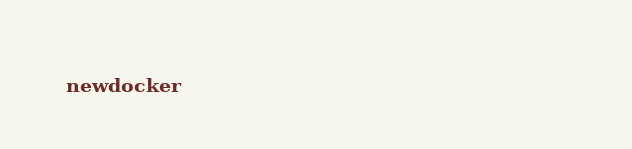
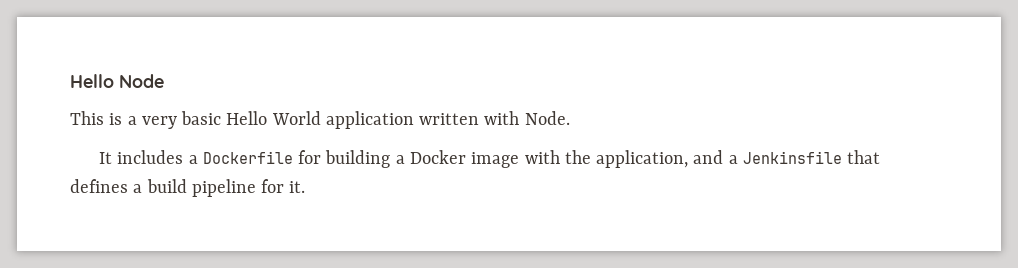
- newdocker
+ Hello Node
+ This is a very basic Hello World application written with Node.
+ It includes a Dockerfile for building a Docker image with the application, and a Jenkinsfile that defines a build pipeline for it.

